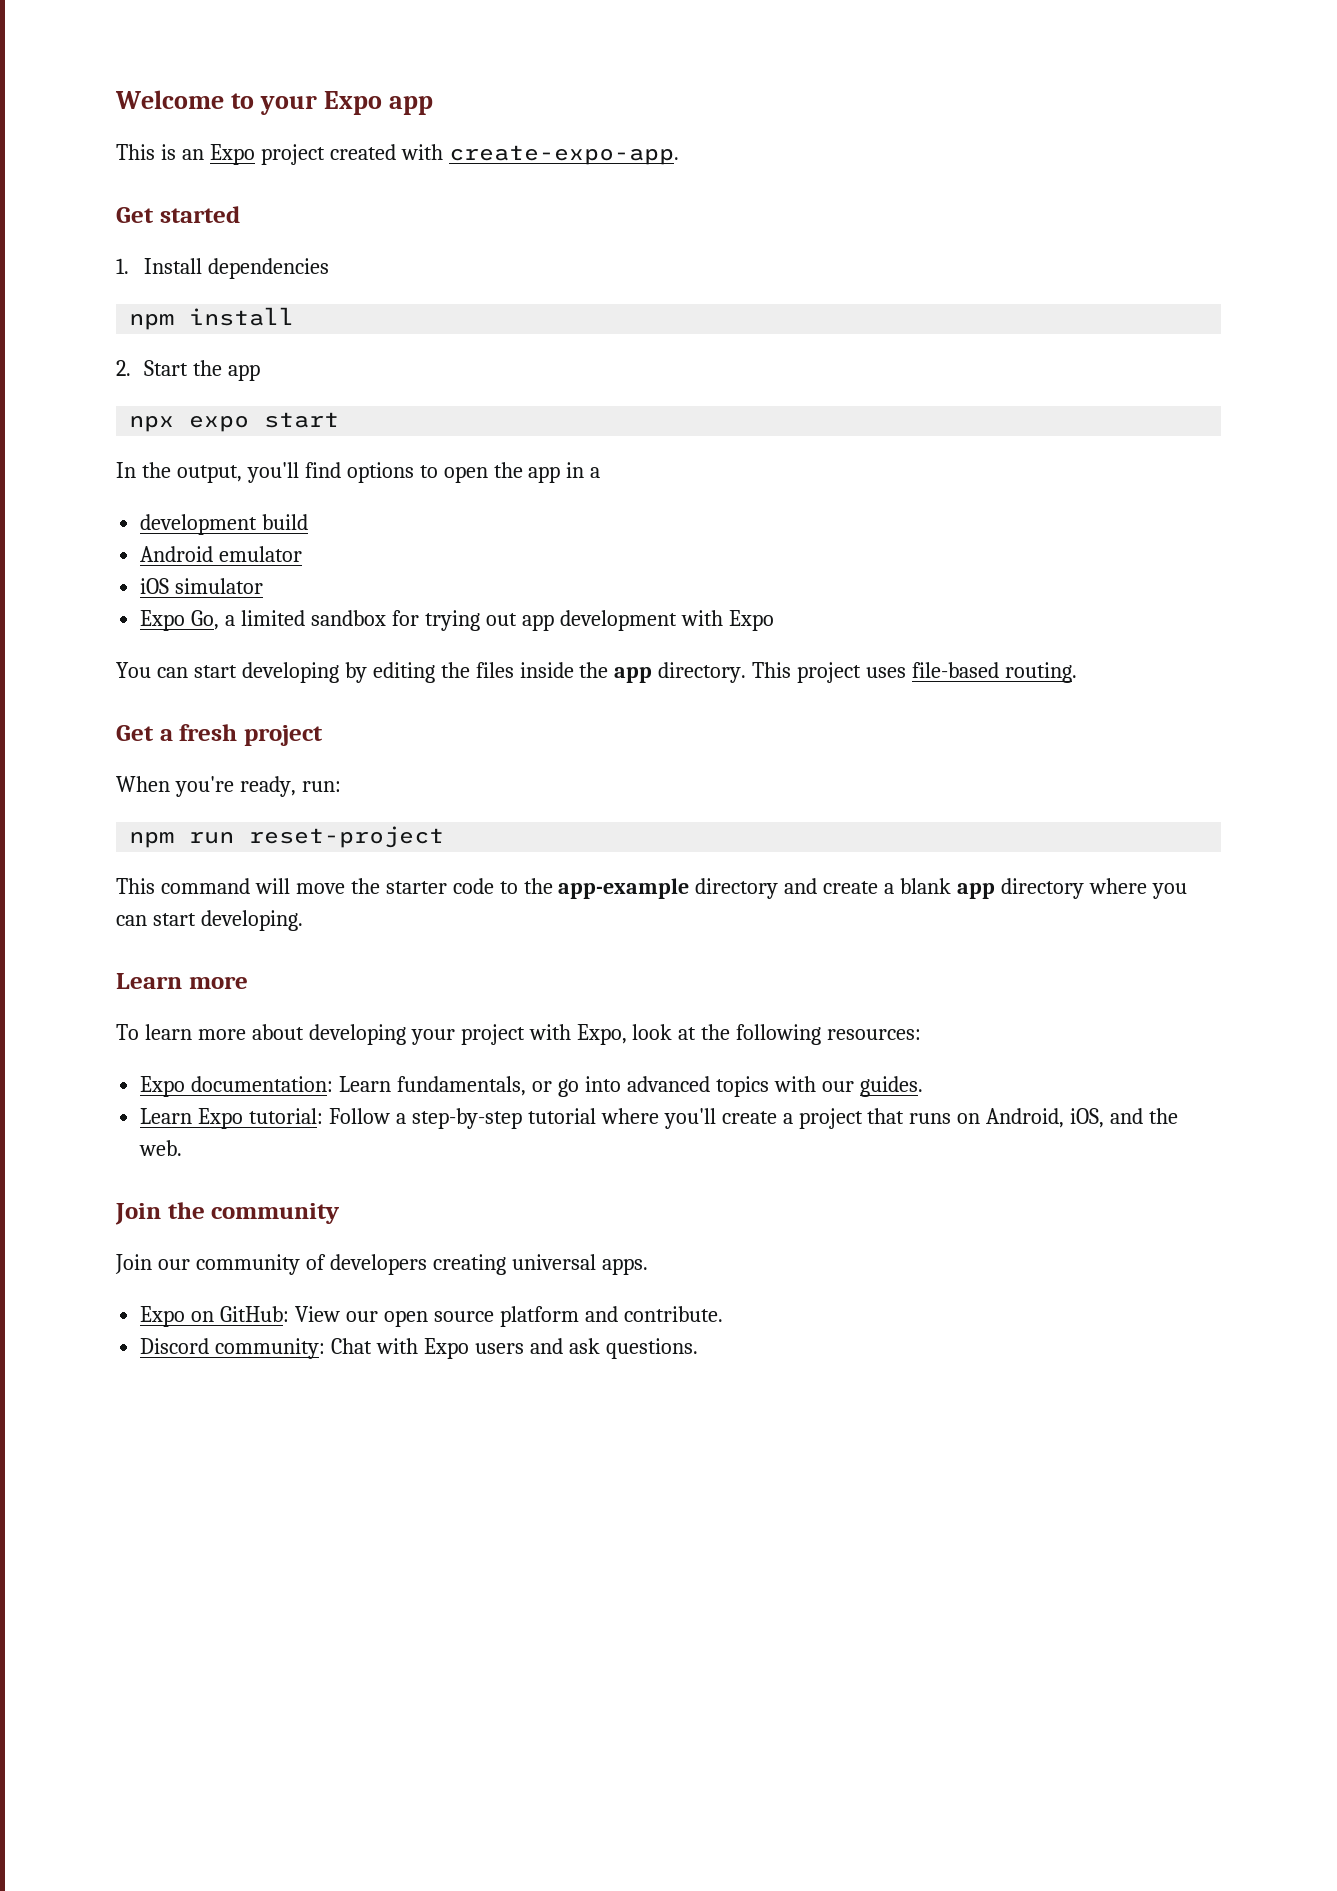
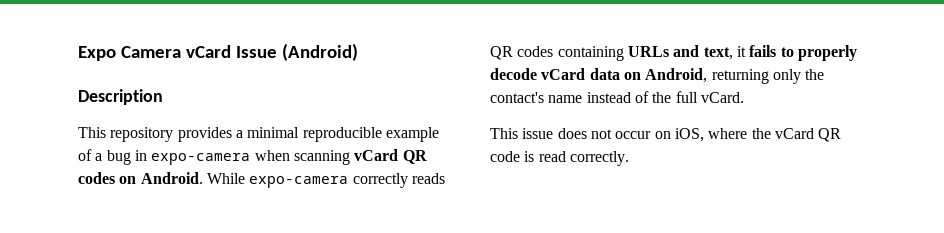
- Welcome to your Expo app
- This is an Expo project created with create-expo-app.
- Get started
- 1. Install dependencies
- npm install
- 2. Start the app
- npx expo start
- In the output, you'll find options to open the app in a
- development build
- Android emulator
- iOS simulator
- Expo Go, a limited sandbox for trying out app development with Expo
- You can start developing by editing the files inside the app directory. This project uses file-based routing.
- Get a fresh project
- When you're ready, run:
- npm run reset-project
- This command will move the starter code to the app-example directory and create a blank app directory where you can start developing.
- Learn more
- To learn more about developing your project with Expo, look at the following resources:
- Expo documentation: Learn fundamentals, or go into advanced topics with our guides.
- Learn Expo tutorial: Follow a step-by-step tutorial where you'll create a project that runs on Android, iOS, and the web.
- Join the community
- Join our community of developers creating universal apps.
- Expo on GitHub: View our open source platform and contribute.
- Discord community: Chat with Expo users and ask questions.
+ Expo Camera vCard Issue (Android)
+ Description
+ This repository provides a minimal reproducible example of a bug in expo-camera when scanning vCard QR codes on Android. While expo-camera correctly reads QR codes containing URLs and text, it fails to properly decode vCard data on Android, returning only the contact's name instead of the full vCard.
+ This issue does not occur on iOS, where the vCard QR code is read correctly.

